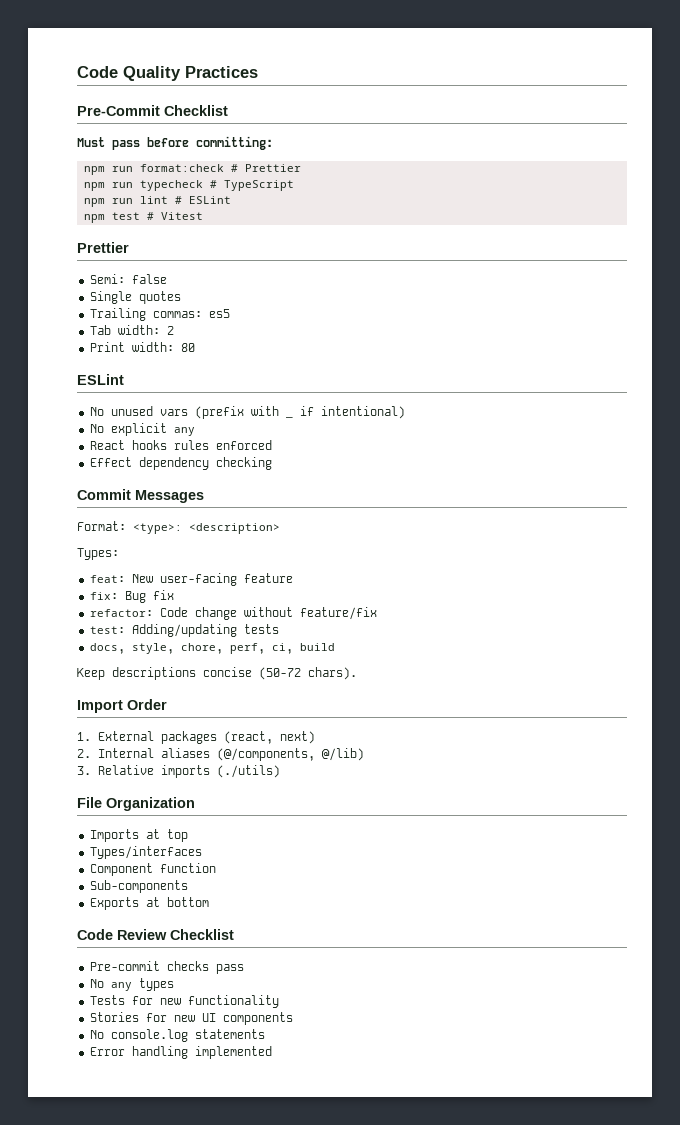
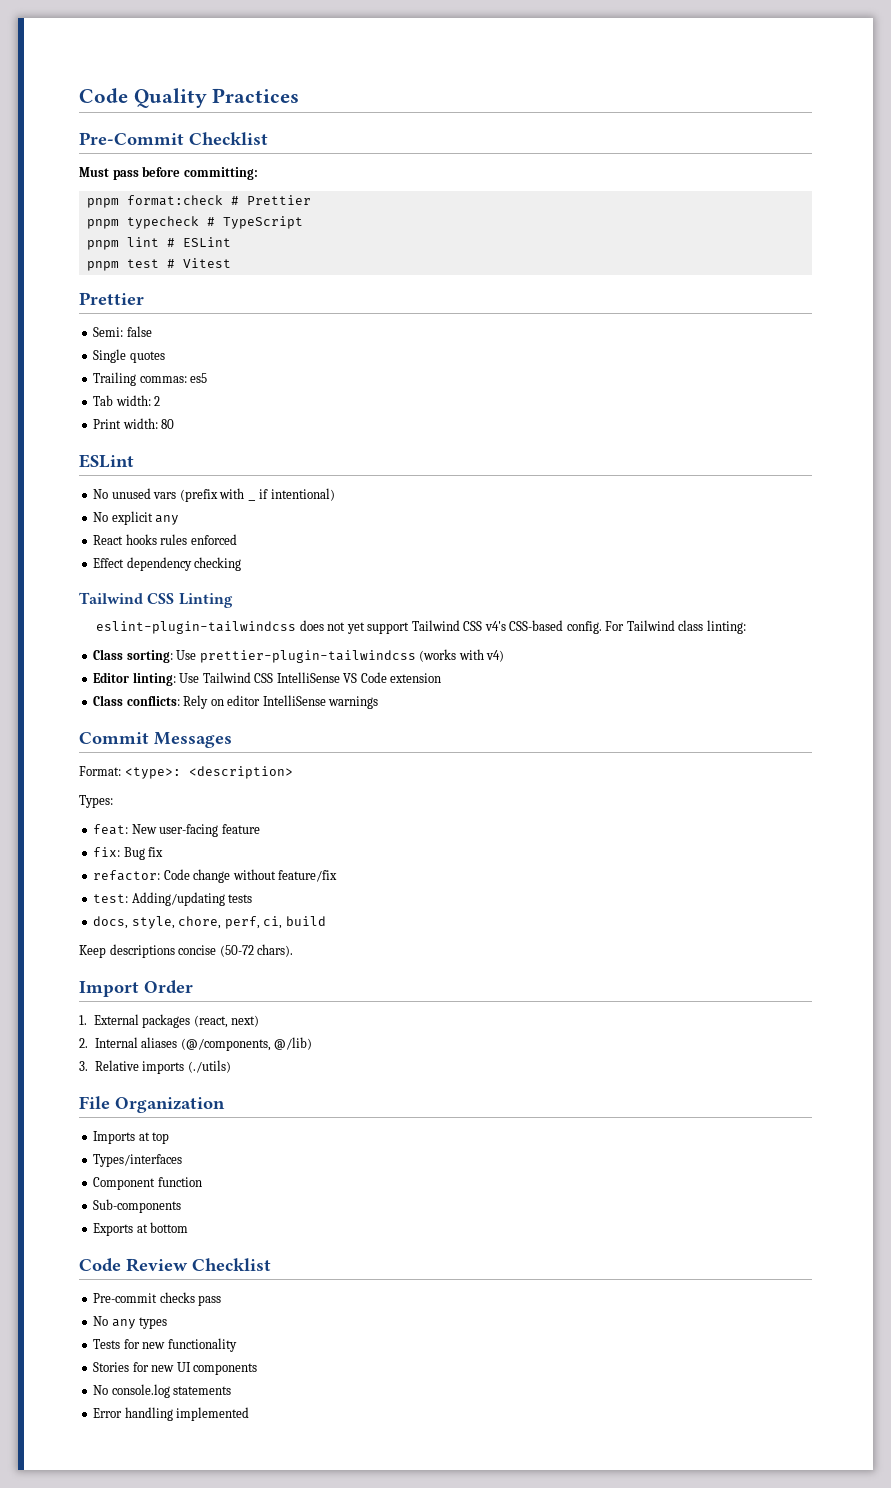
- npm run format:check # Prettier
+ pnpm format:check # Prettier
- npm run typecheck # TypeScript
+ pnpm typecheck # TypeScript
- npm run lint # ESLint
+ pnpm lint # ESLint
- npm test # Vitest
+ pnpm test # Vitest
+ Tailwind CSS Linting
+ eslint-plugin-tailwindcss does not yet support Tailwind CSS v4's CSS-based config. For Tailwind class linting:
+ Class sorting: Use prettier-plugin-tailwindcss (works with v4)
+ Editor linting: Use Tailwind CSS IntelliSense VS Code extension
+ Class conflicts: Rely on editor IntelliSense warnings

